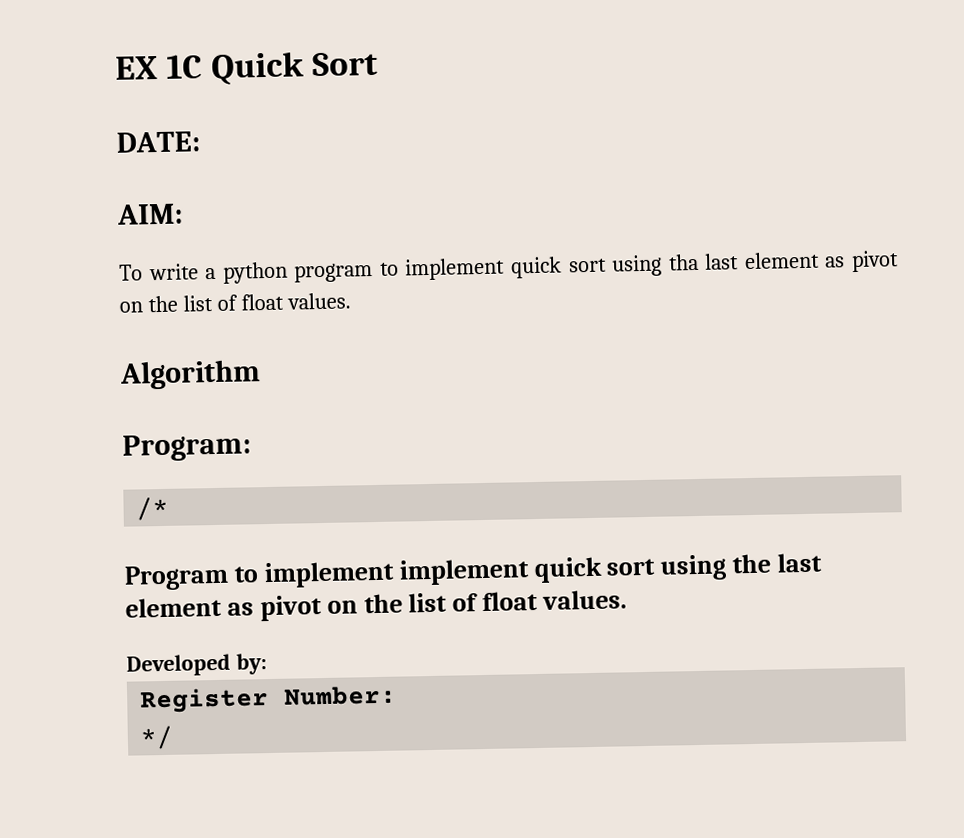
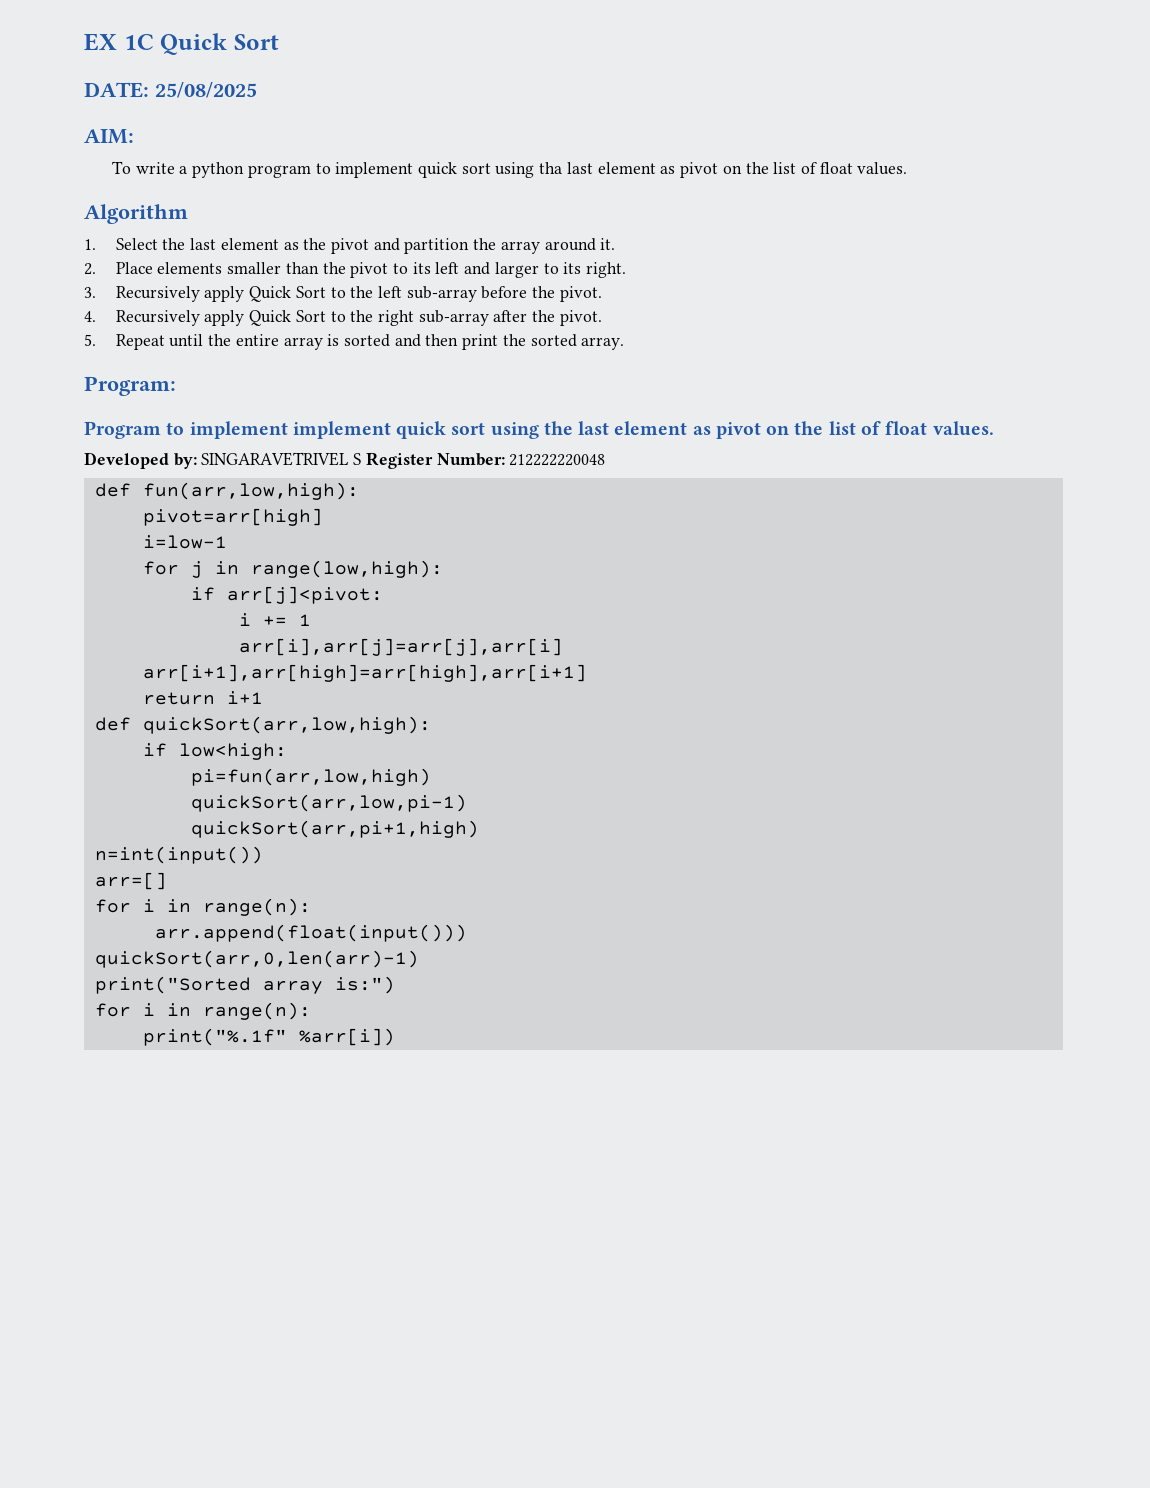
- DATE:
+ DATE: 25/08/2025
+ 1. Select the last element as the pivot and partition the array around it.
+ 2. Place elements smaller than the pivot to its left and larger to its right.
+ 3. Recursively apply Quick Sort to the left sub-array before the pivot.
+ 4. Recursively apply Quick Sort to the right sub-array after the pivot.
+ 5. Repeat until the entire array is sorted and then print the sorted array.
- /*
- Developed by:
- Register Number:
- */
+ Developed by: SINGARAVETRIVEL S Register Number: 212222220048
+ def fun(arr,low,high):
+ pivot=arr[high]
+ i=low-1
+ for j in range(low,high):
+ if arr[j]<pivot:
+ i += 1
+ arr[i],arr[j]=arr[j],arr[i]
+ arr[i+1],arr[high]=arr[high],arr[i+1]
+ return i+1
+ def quickSort(arr,low,high):
+ if low<high:
+ pi=fun(arr,low,high)
+ quickSort(arr,low,pi-1)
+ quickSort(arr,pi+1,high)
+ n=int(input())
+ arr=[]
+ for i in range(n):
+ arr.append(float(input()))
+ quickSort(arr,0,len(arr)-1)
+ print("Sorted array is:")
+ for i in range(n):
+ print("%.1f" %arr[i])

